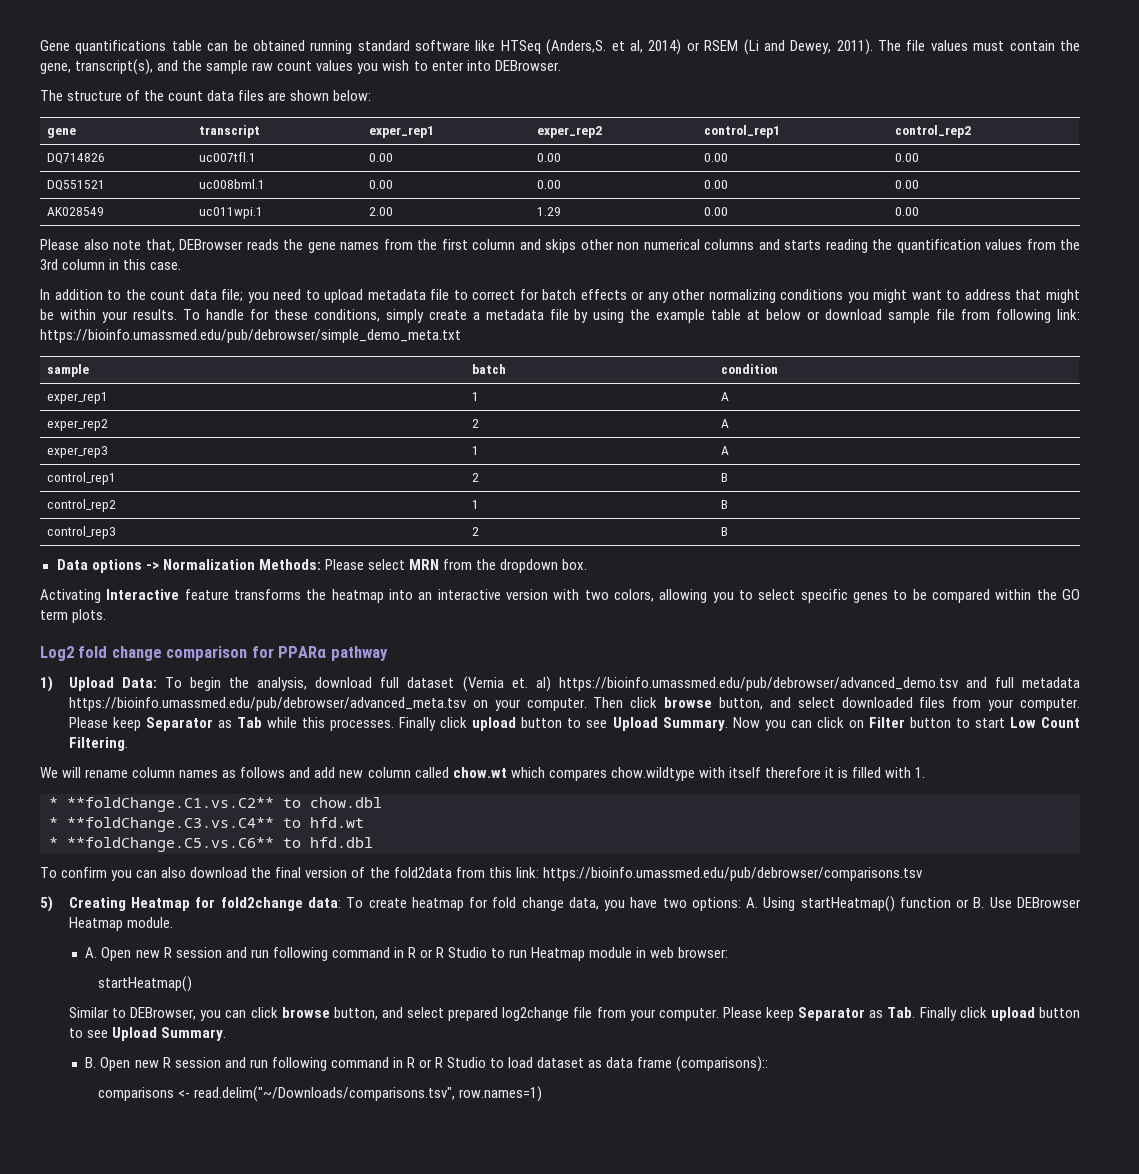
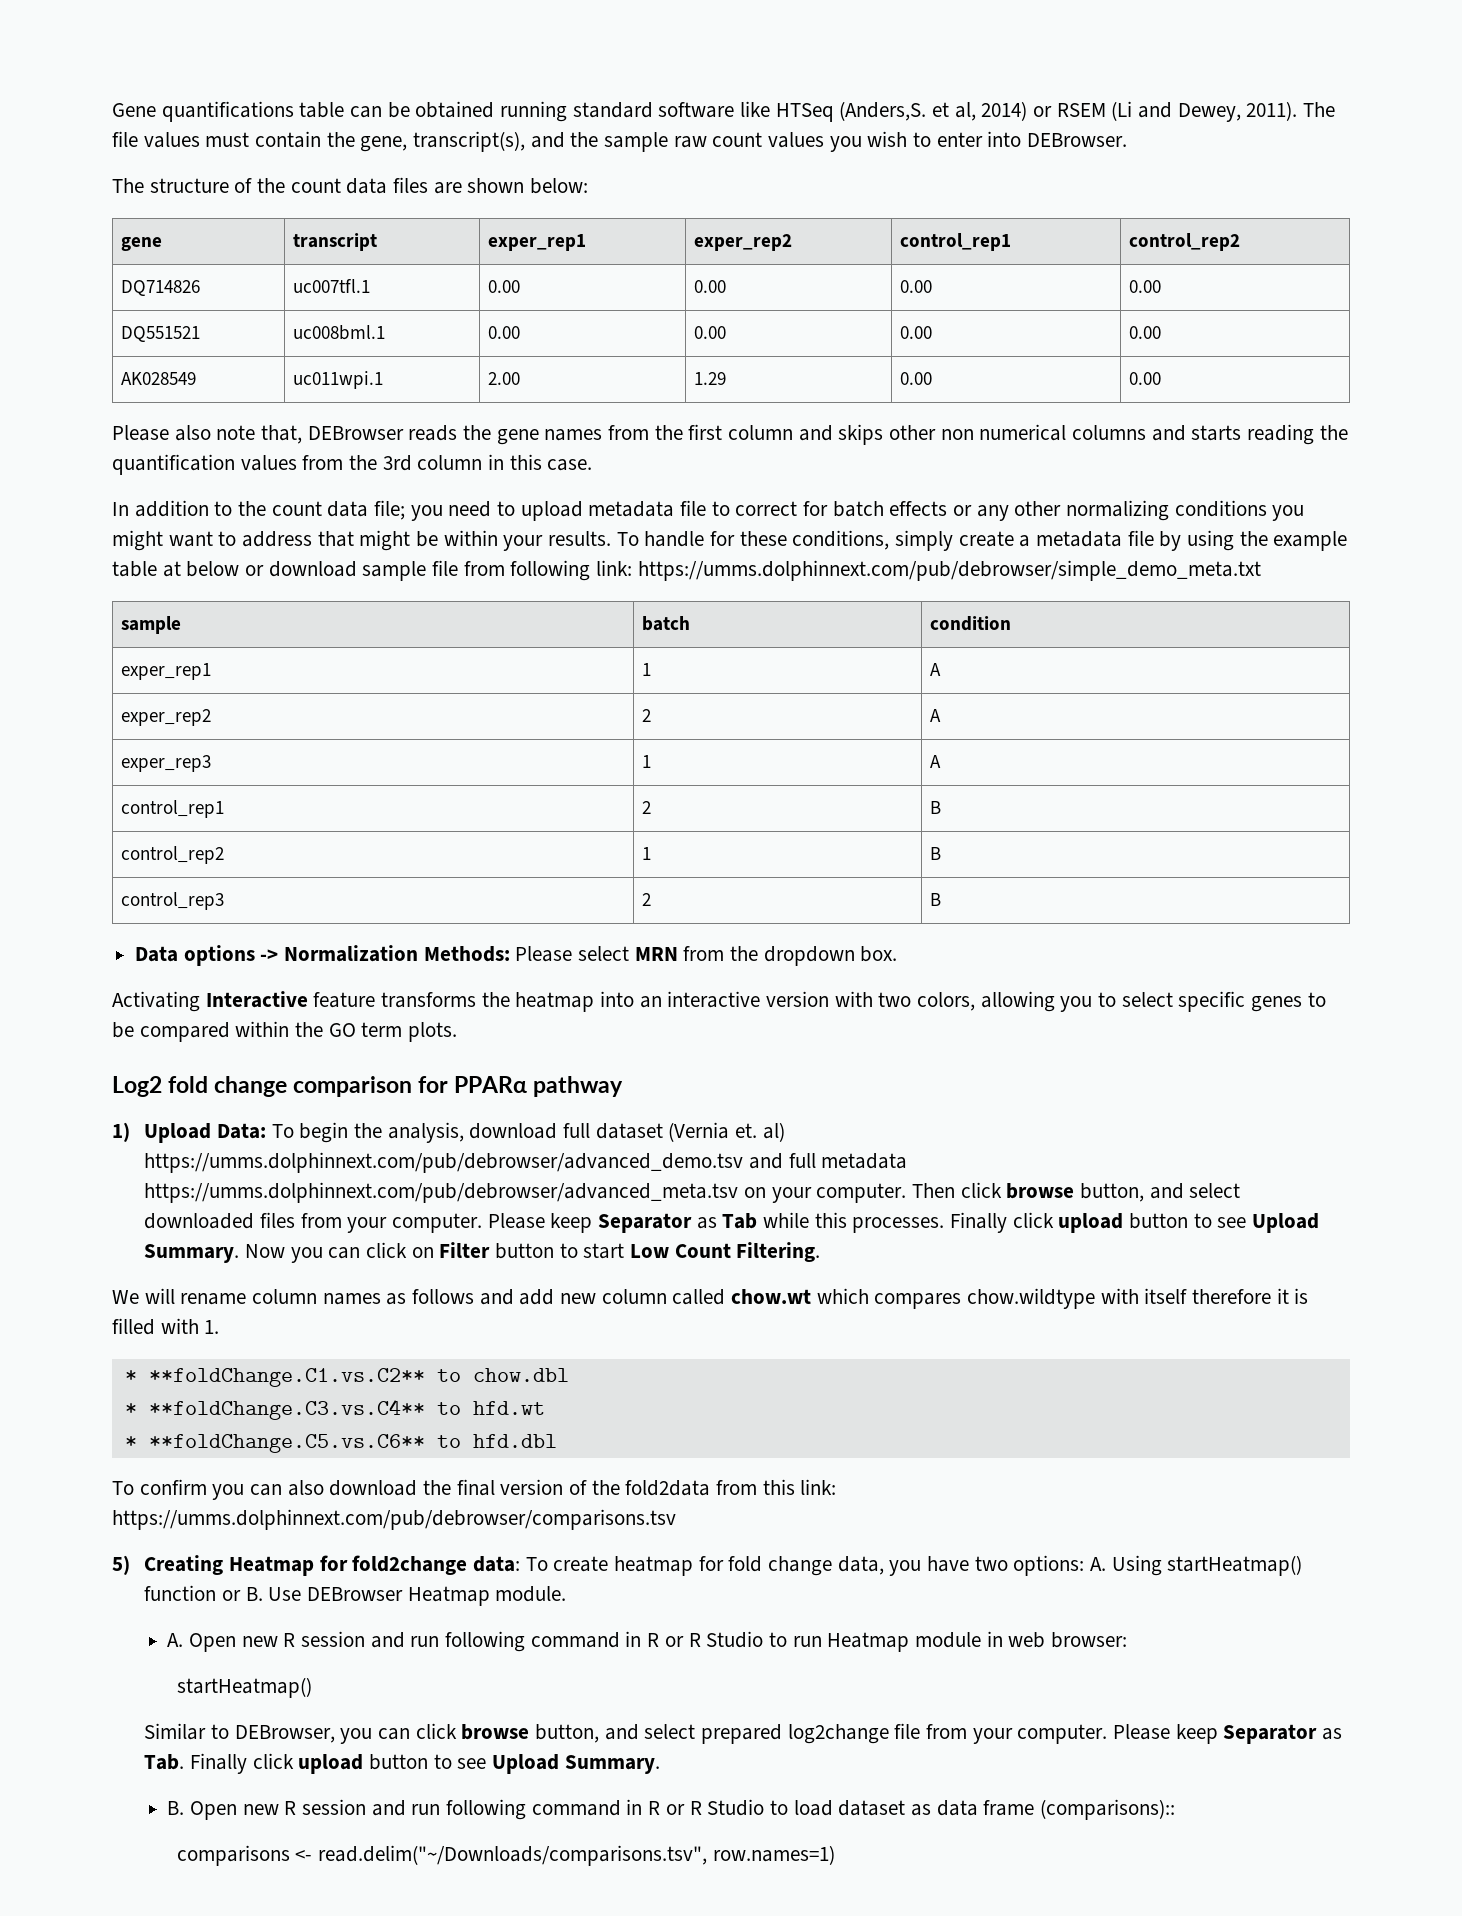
- To handle for these conditions, simply create a metadata file by using the example table at below or download sample file from following link: https://bioinfo.umassmed.edu/pub/debrowser/simple_demo_meta.txt
+ To handle for these conditions, simply create a metadata file by using the example table at below or download sample file from following link: https://umms.dolphinnext.com/pub/debrowser/simple_demo_meta.txt
- 1) Upload Data: To begin the analysis, download full dataset (Vernia et. al) https://bioinfo.umassmed.edu/pub/debrowser/advanced_demo.tsv and full metadata https://bioinfo.umassmed.edu/pub/debrowser/advanced_meta.tsv on your computer.
+ 1) Upload Data: To begin the analysis, download full dataset (Vernia et. al) https://umms.dolphinnext.com/pub/debrowser/advanced_demo.tsv and full metadata https://umms.dolphinnext.com/pub/debrowser/advanced_meta.tsv on your computer.
- To confirm you can also download the final version of the fold2data from this link: https://bioinfo.umassmed.edu/pub/debrowser/comparisons.tsv
+ To confirm you can also download the final version of the fold2data from this link: https://umms.dolphinnext.com/pub/debrowser/comparisons.tsv

